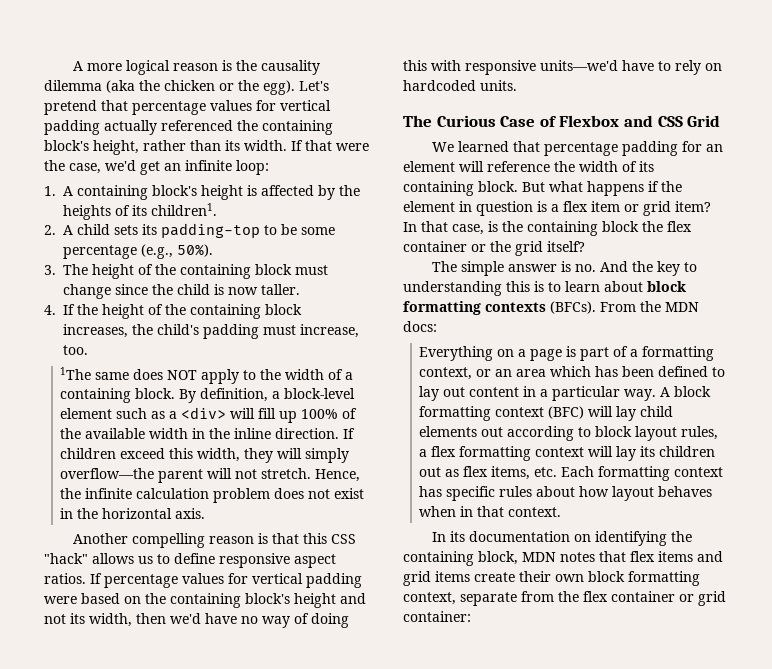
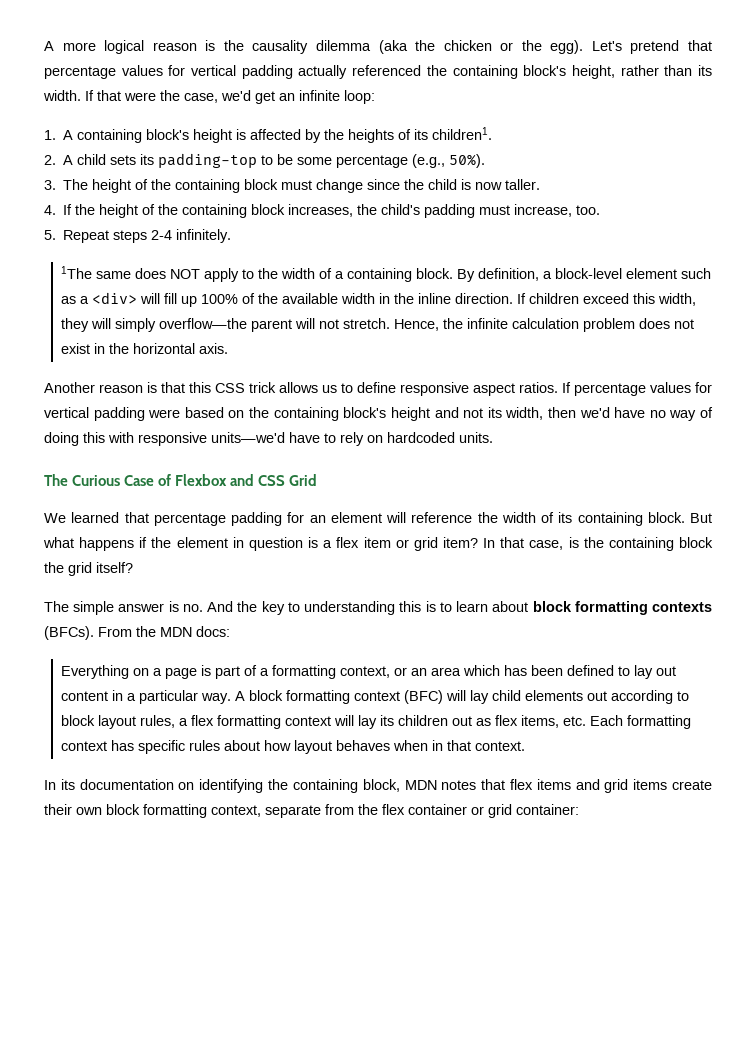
+ 5. Repeat steps 2-4 infinitely.
- Another compelling reason is that this CSS "hack" allows us to define responsive aspect ratios.
+ Another reason is that this CSS trick allows us to define responsive aspect ratios.
- In that case, is the containing block the flex container or the grid itself?
+ In that case, is the containing block the grid itself?

